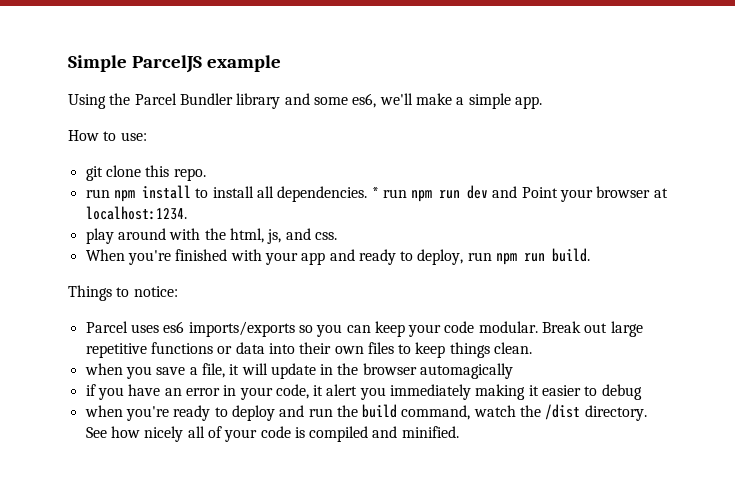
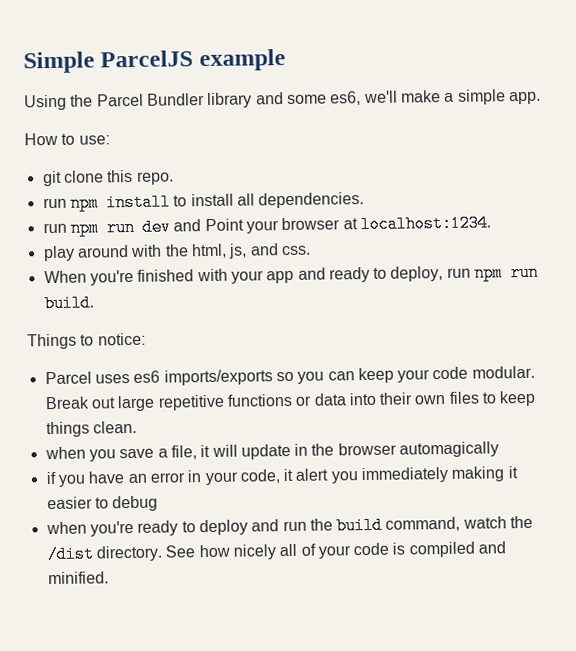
- run npm install to install all dependencies. * run npm run dev and Point your browser at localhost:1234.
+ run npm install to install all dependencies.
+ run npm run dev and Point your browser at localhost:1234.

